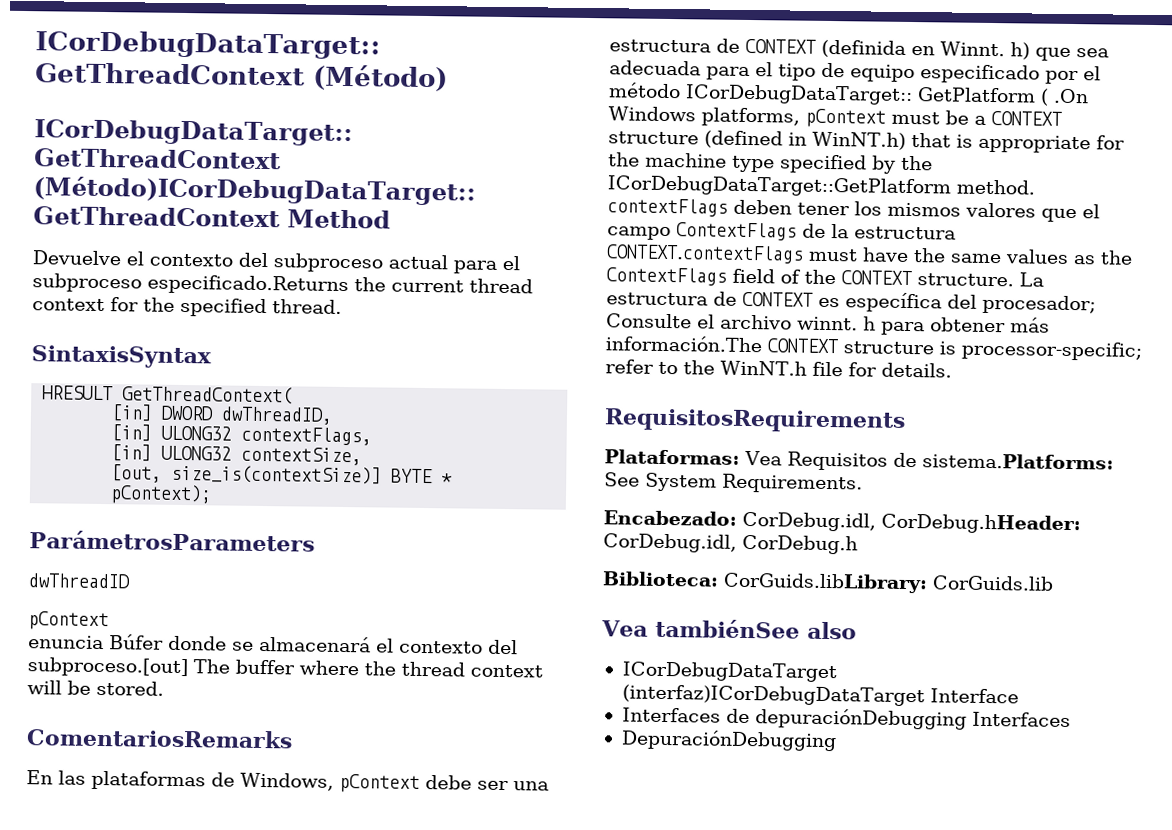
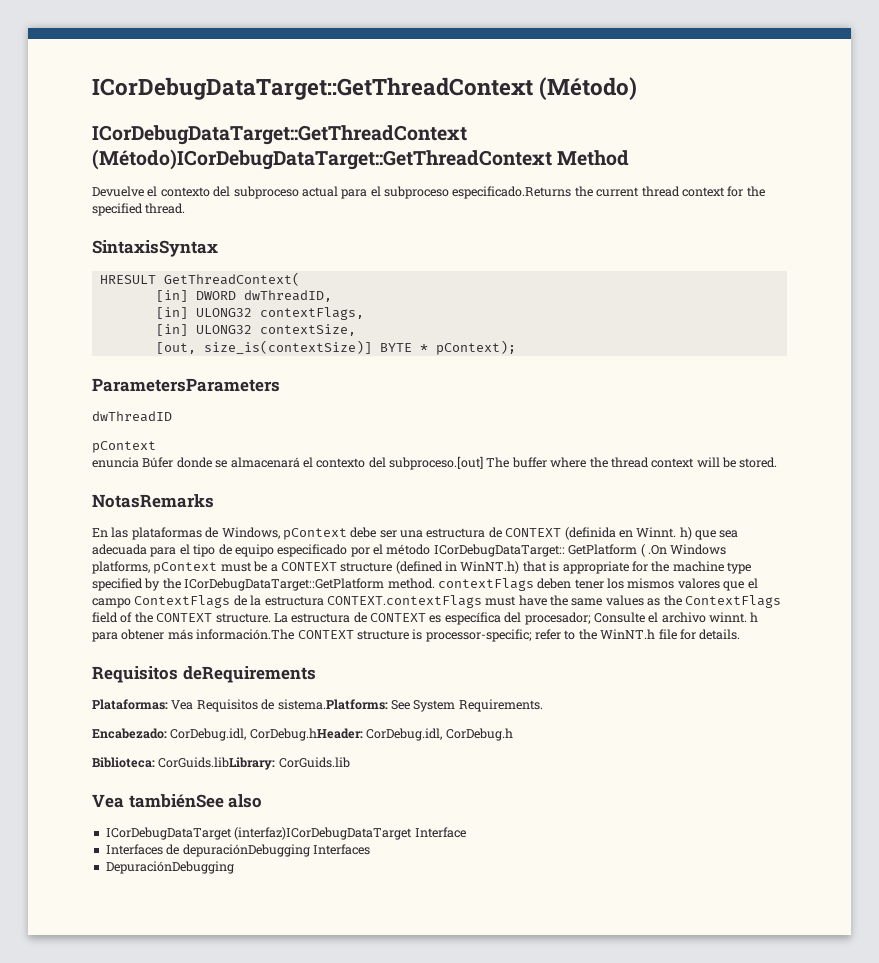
- ParámetrosParameters
+ ParametersParameters
- ComentariosRemarks
+ NotasRemarks
- RequisitosRequirements
+ Requisitos deRequirements

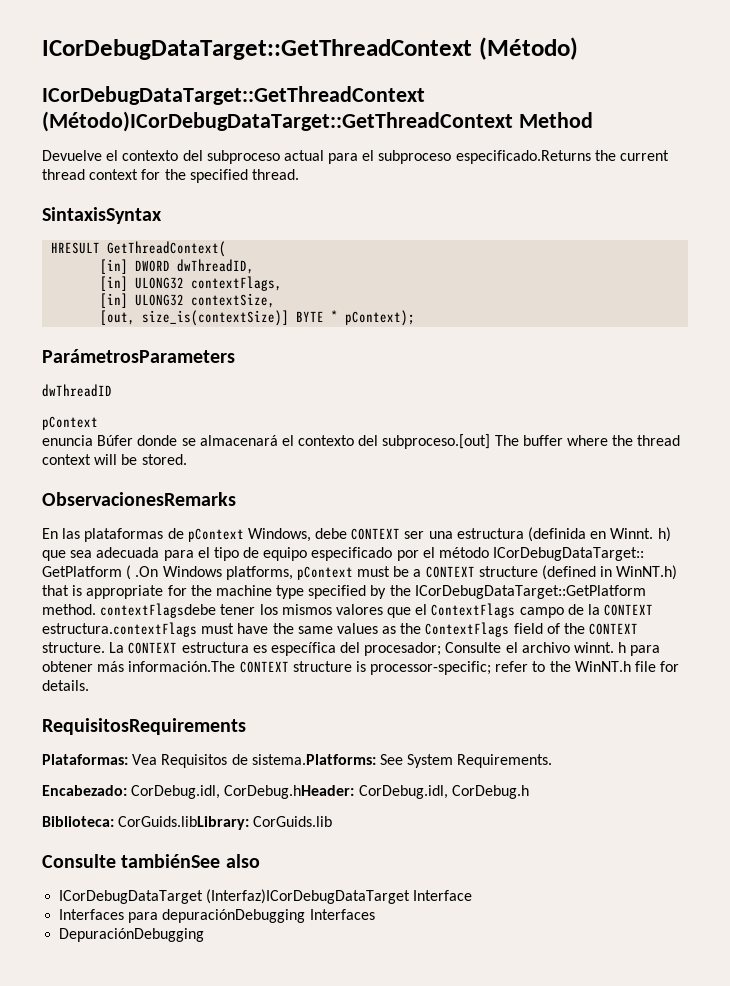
- ParametersParameters
+ ParámetrosParameters
- NotasRemarks
+ ObservacionesRemarks
- En las plataformas de Windows, pContext debe ser una estructura de CONTEXT (definida en Winnt. h) que sea adecuada para el tipo de equipo especificado por el método ICorDebugDataTarget::
+ En las plataformas de pContext Windows, debe CONTEXT ser una estructura (definida en Winnt. h) que sea adecuada para el tipo de equipo especificado por el método ICorDebugDataTarget::
- GetPlatform ( .On Windows platforms, pContext must be a CONTEXT structure (defined in WinNT.h) that is appropriate for the machine type specified by the ICorDebugDataTarget::GetPlatform method. contextFlags deben tener los mismos valores que el campo ContextFlags de la estructura CONTEXT.contextFlags must have the same values as the ContextFlags field of the CONTEXT structure.
+ GetPlatform ( .On Windows platforms, pContext must be a CONTEXT structure (defined in WinNT.h) that is appropriate for the machine type specified by the ICorDebugDataTarget::GetPlatform method. contextFlagsdebe tener los mismos valores que el ContextFlags campo de la CONTEXT estructura.contextFlags must have the same values as the ContextFlags field of the CONTEXT structure.
- La estructura de CONTEXT es específica del procesador; Consulte el archivo winnt. h para obtener más información.The CONTEXT structure is processor-specific; refer to the WinNT.h file for details.
+ La CONTEXT estructura es específica del procesador; Consulte el archivo winnt. h para obtener más información.The CONTEXT structure is processor-specific; refer to the WinNT.h file for details.
- Requisitos deRequirements
+ RequisitosRequirements
- Vea tambiénSee also
+ Consulte tambiénSee also
- ICorDebugDataTarget (interfaz)ICorDebugDataTarget Interface
+ ICorDebugDataTarget (Interfaz)ICorDebugDataTarget Interface
- Interfaces de depuraciónDebugging Interfaces
+ Interfaces para depuraciónDebugging Interfaces

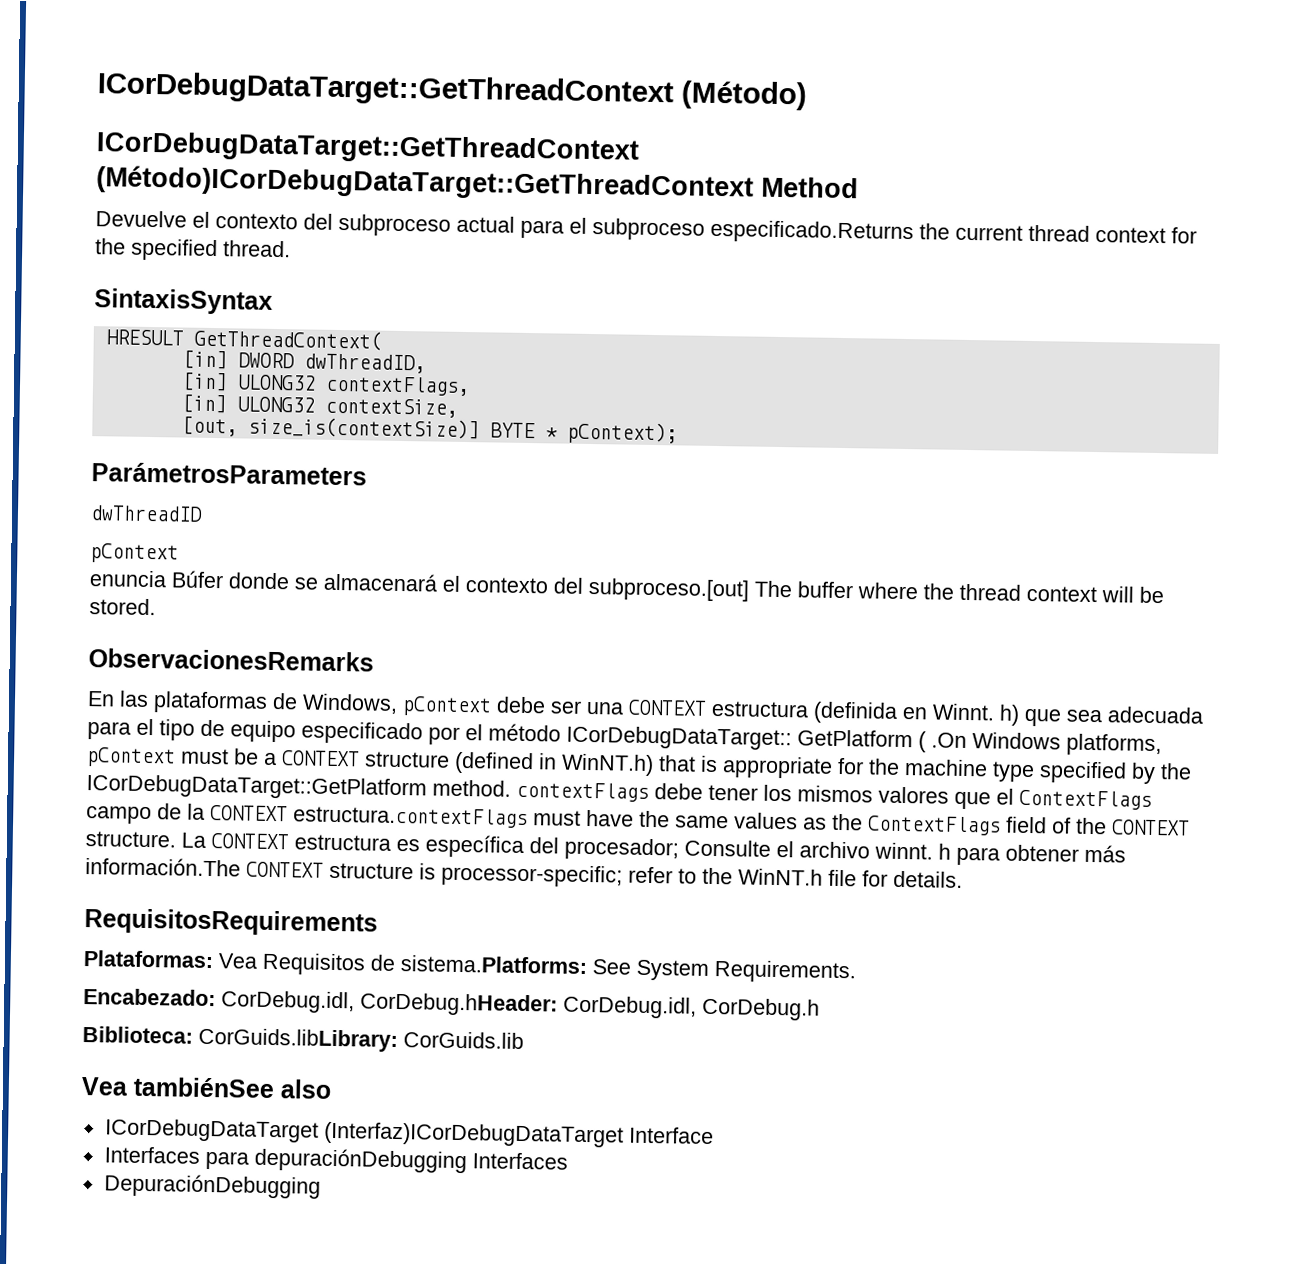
- En las plataformas de pContext Windows, debe CONTEXT ser una estructura (definida en Winnt. h) que sea adecuada para el tipo de equipo especificado por el método ICorDebugDataTarget::
+ En las plataformas de Windows, pContext debe ser una CONTEXT estructura (definida en Winnt. h) que sea adecuada para el tipo de equipo especificado por el método ICorDebugDataTarget::
- GetPlatform ( .On Windows platforms, pContext must be a CONTEXT structure (defined in WinNT.h) that is appropriate for the machine type specified by the ICorDebugDataTarget::GetPlatform method. contextFlagsdebe tener los mismos valores que el ContextFlags campo de la CONTEXT estructura.contextFlags must have the same values as the ContextFlags field of the CONTEXT structure.
+ GetPlatform ( .On Windows platforms, pContext must be a CONTEXT structure (defined in WinNT.h) that is appropriate for the machine type specified by the ICorDebugDataTarget::GetPlatform method. contextFlags debe tener los mismos valores que el ContextFlags campo de la CONTEXT estructura.contextFlags must have the same values as the ContextFlags field of the CONTEXT structure.
- Consulte tambiénSee also
+ Vea tambiénSee also

